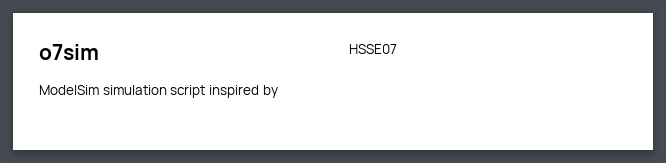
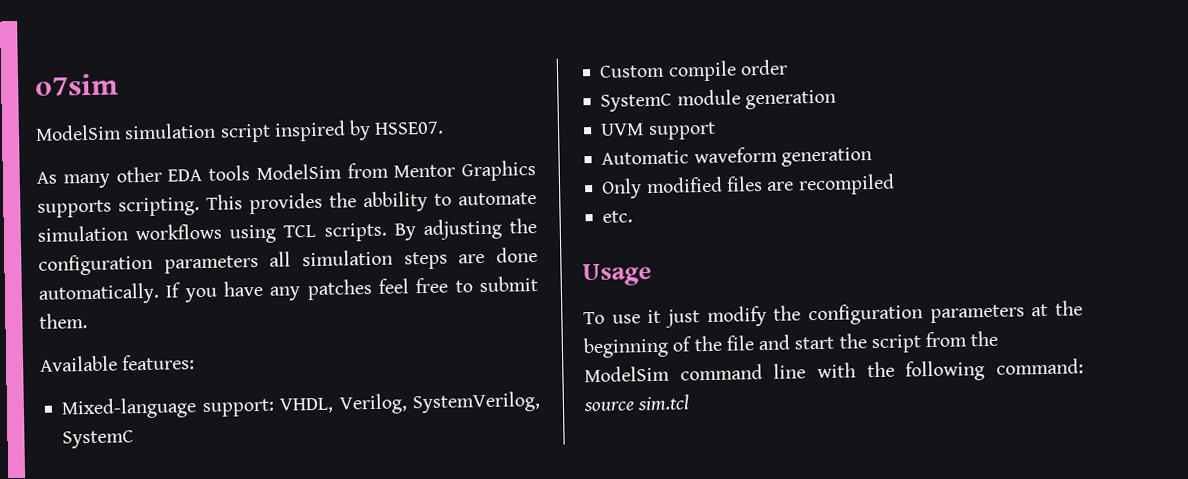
- ModelSim simulation script inspired by HSSE07
+ ModelSim simulation script inspired by HSSE07.
+ As many other EDA tools ModelSim from Mentor Graphics supports scripting. This provides the abbility to automate simulation workflows using TCL scripts. By adjusting the configuration parameters all simulation steps are done automatically. If you have any patches feel free to submit them.
+ Available features:
+ Mixed-language support: VHDL, Verilog, SystemVerilog, SystemC
+ Custom compile order
+ SystemC module generation
+ UVM support
+ Automatic waveform generation
+ Only modified files are recompiled
+ etc.
+ Usage
+ To use it just modify the configuration parameters at the beginning of the file and start the script from the ModelSim command line with the following command: source sim.tcl

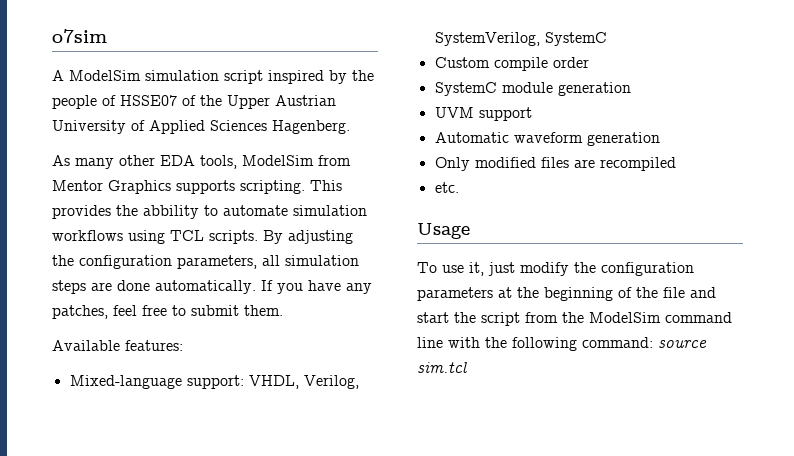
- ModelSim simulation script inspired by HSSE07.
+ A ModelSim simulation script inspired by the people of HSSE07 of the Upper Austrian University of Applied Sciences Hagenberg.
- As many other EDA tools ModelSim from Mentor Graphics supports scripting.
+ As many other EDA tools, ModelSim from Mentor Graphics supports scripting.
- By adjusting the configuration parameters all simulation steps are done automatically.
+ By adjusting the configuration parameters, all simulation steps are done automatically.
- If you have any patches feel free to submit them.
+ If you have any patches, feel free to submit them.
- To use it just modify the configuration parameters at the beginning of the file and start the script from the ModelSim command line with the following command: source sim.tcl
+ To use it, just modify the configuration parameters at the beginning of the file and start the script from the ModelSim command line with the following command: source sim.tcl

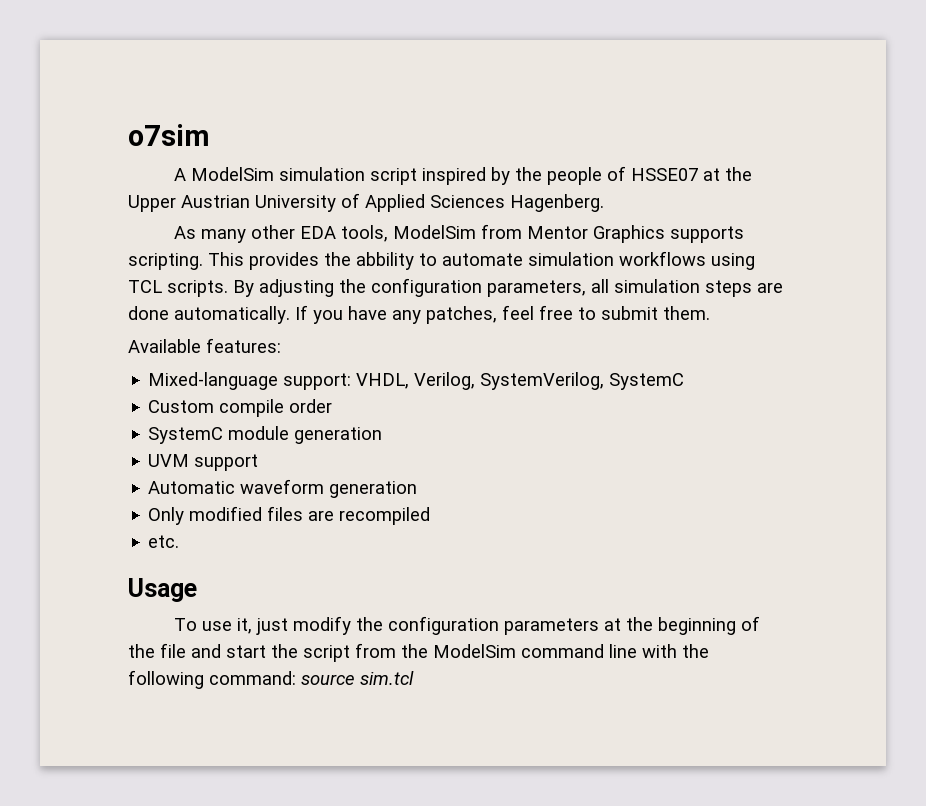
- A ModelSim simulation script inspired by the people of HSSE07 of the Upper Austrian University of Applied Sciences Hagenberg.
+ A ModelSim simulation script inspired by the people of HSSE07 at the Upper Austrian University of Applied Sciences Hagenberg.

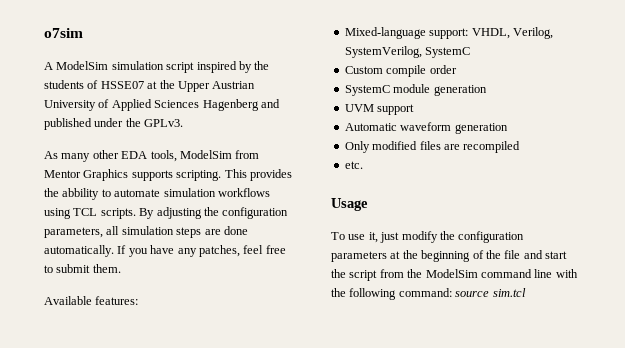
- A ModelSim simulation script inspired by the people of HSSE07 at the Upper Austrian University of Applied Sciences Hagenberg.
+ A ModelSim simulation script inspired by the students of HSSE07 at the Upper Austrian University of Applied Sciences Hagenberg and published under the GPLv3.

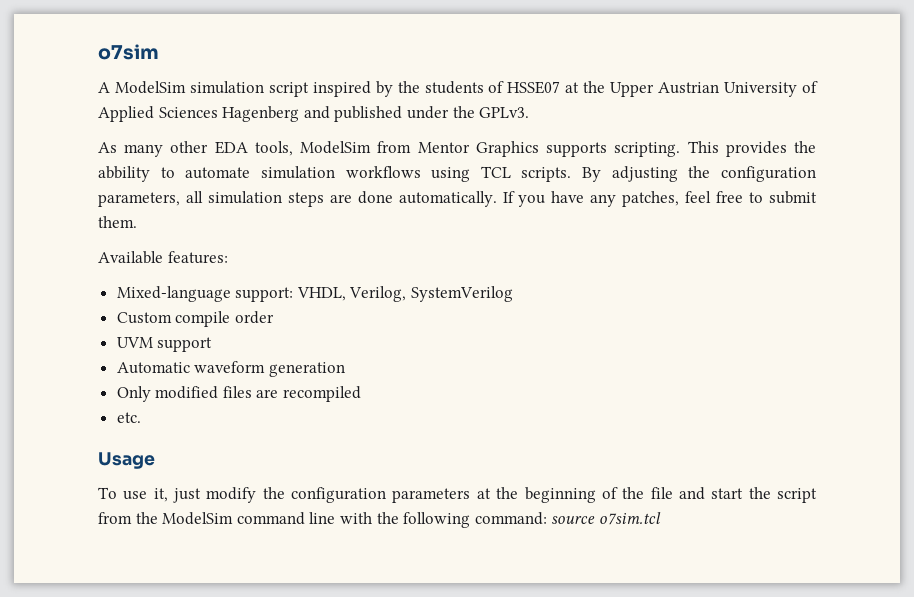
- Mixed-language support: VHDL, Verilog, SystemVerilog, SystemC
+ Mixed-language support: VHDL, Verilog, SystemVerilog
- SystemC module generation
- To use it, just modify the configuration parameters at the beginning of the file and start the script from the ModelSim command line with the following command: source sim.tcl
+ To use it, just modify the configuration parameters at the beginning of the file and start the script from the ModelSim command line with the following command: source o7sim.tcl

